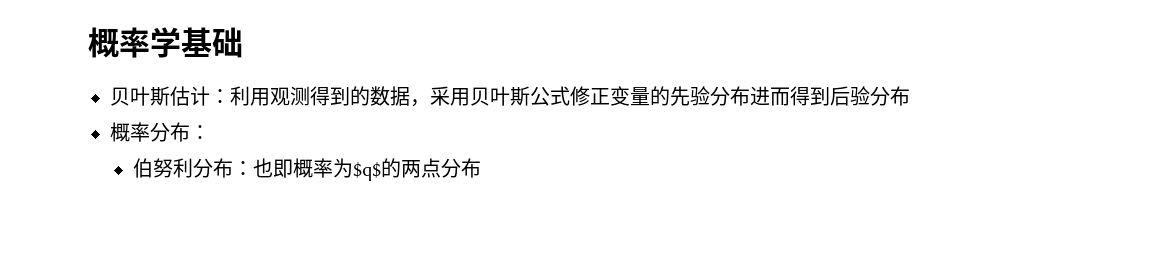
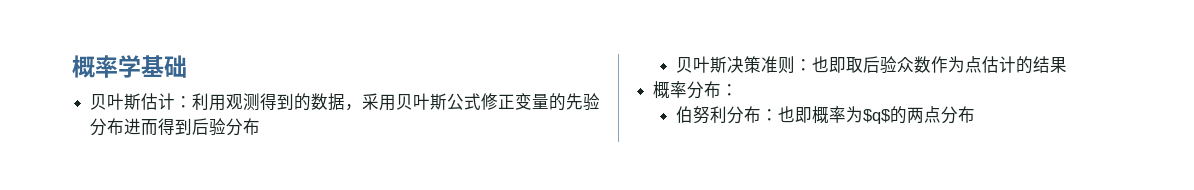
+ 贝叶斯决策准则：也即取后验众数作为点估计的结果

